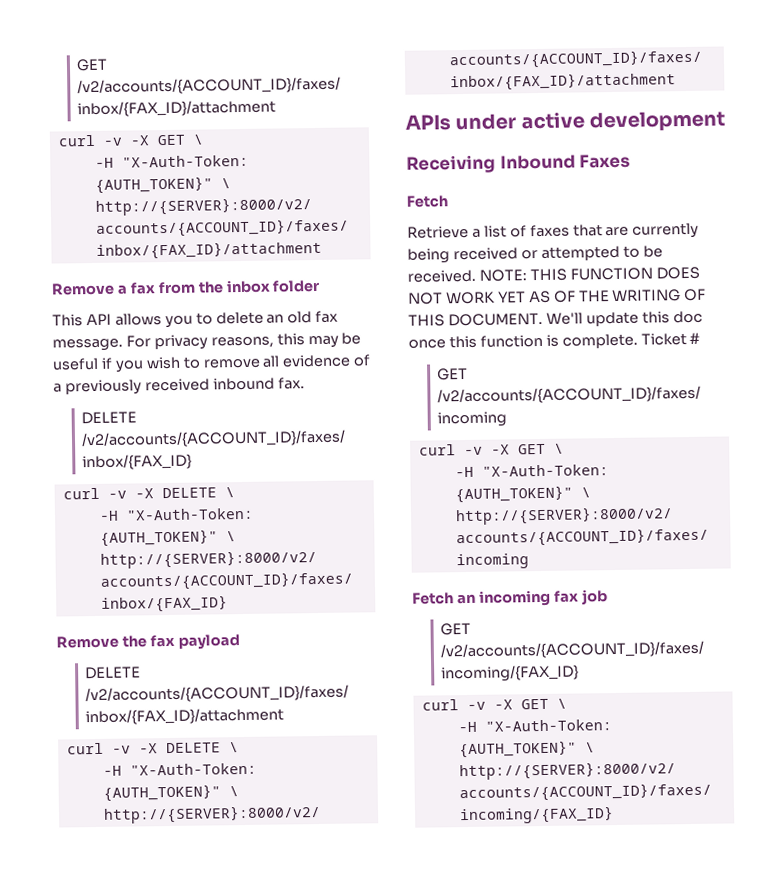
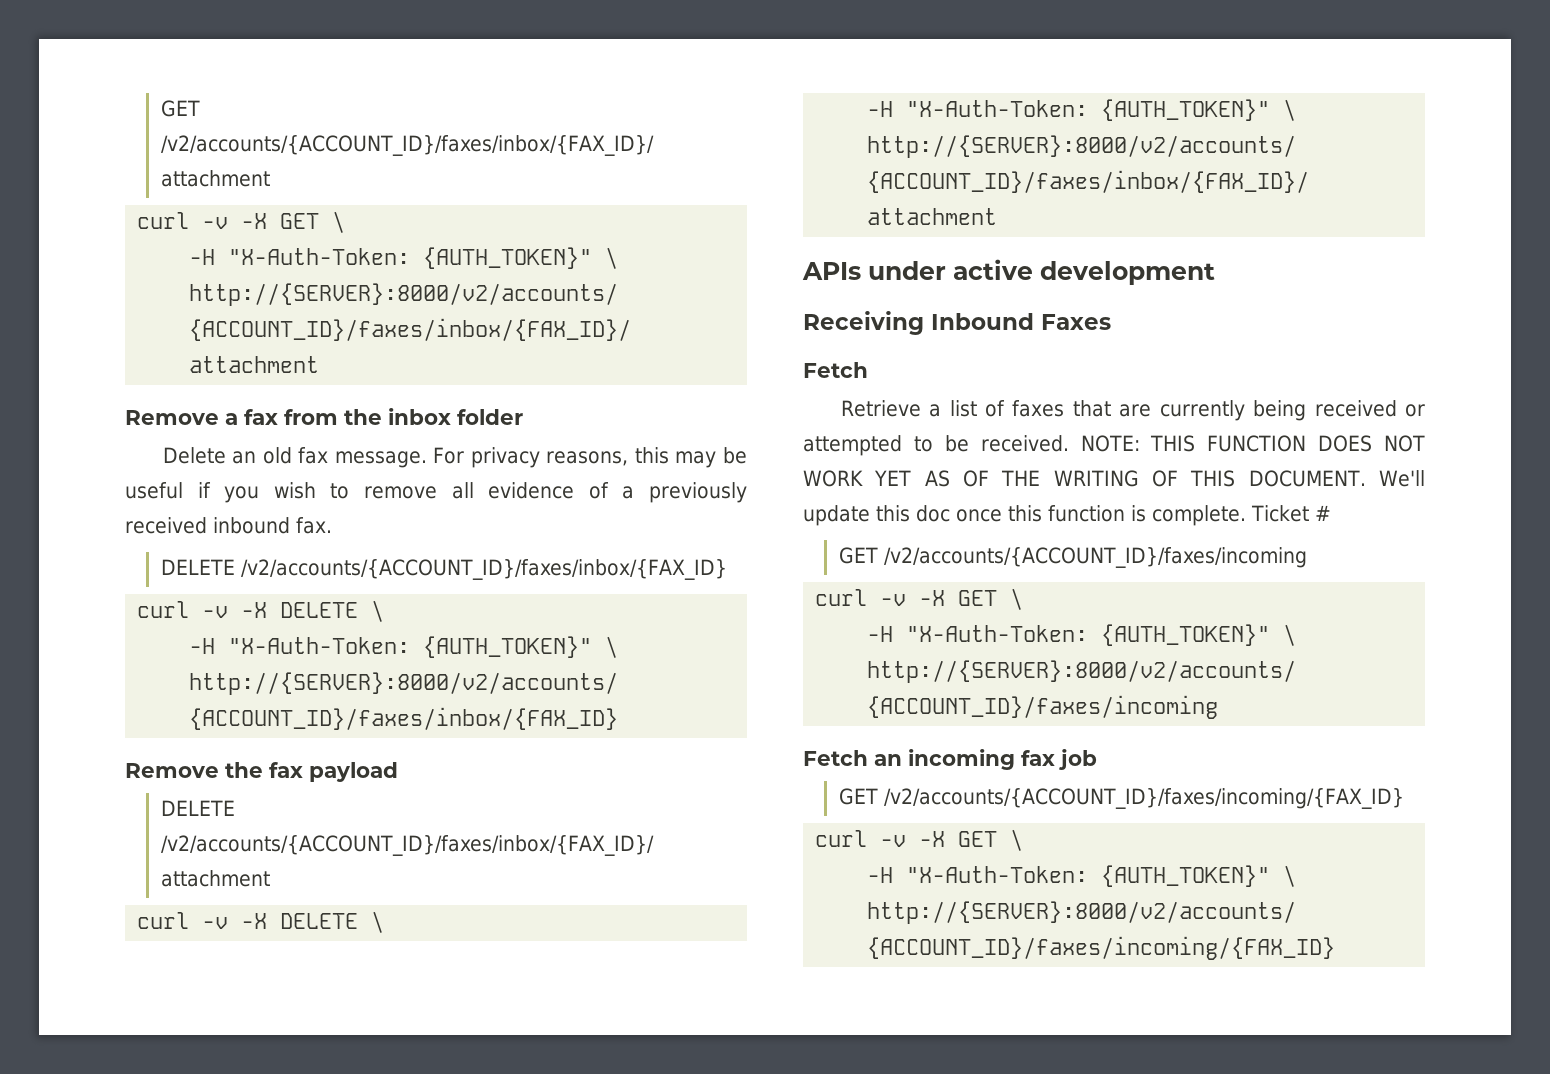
- This API allows you to delete an old fax message.
+ Delete an old fax message.

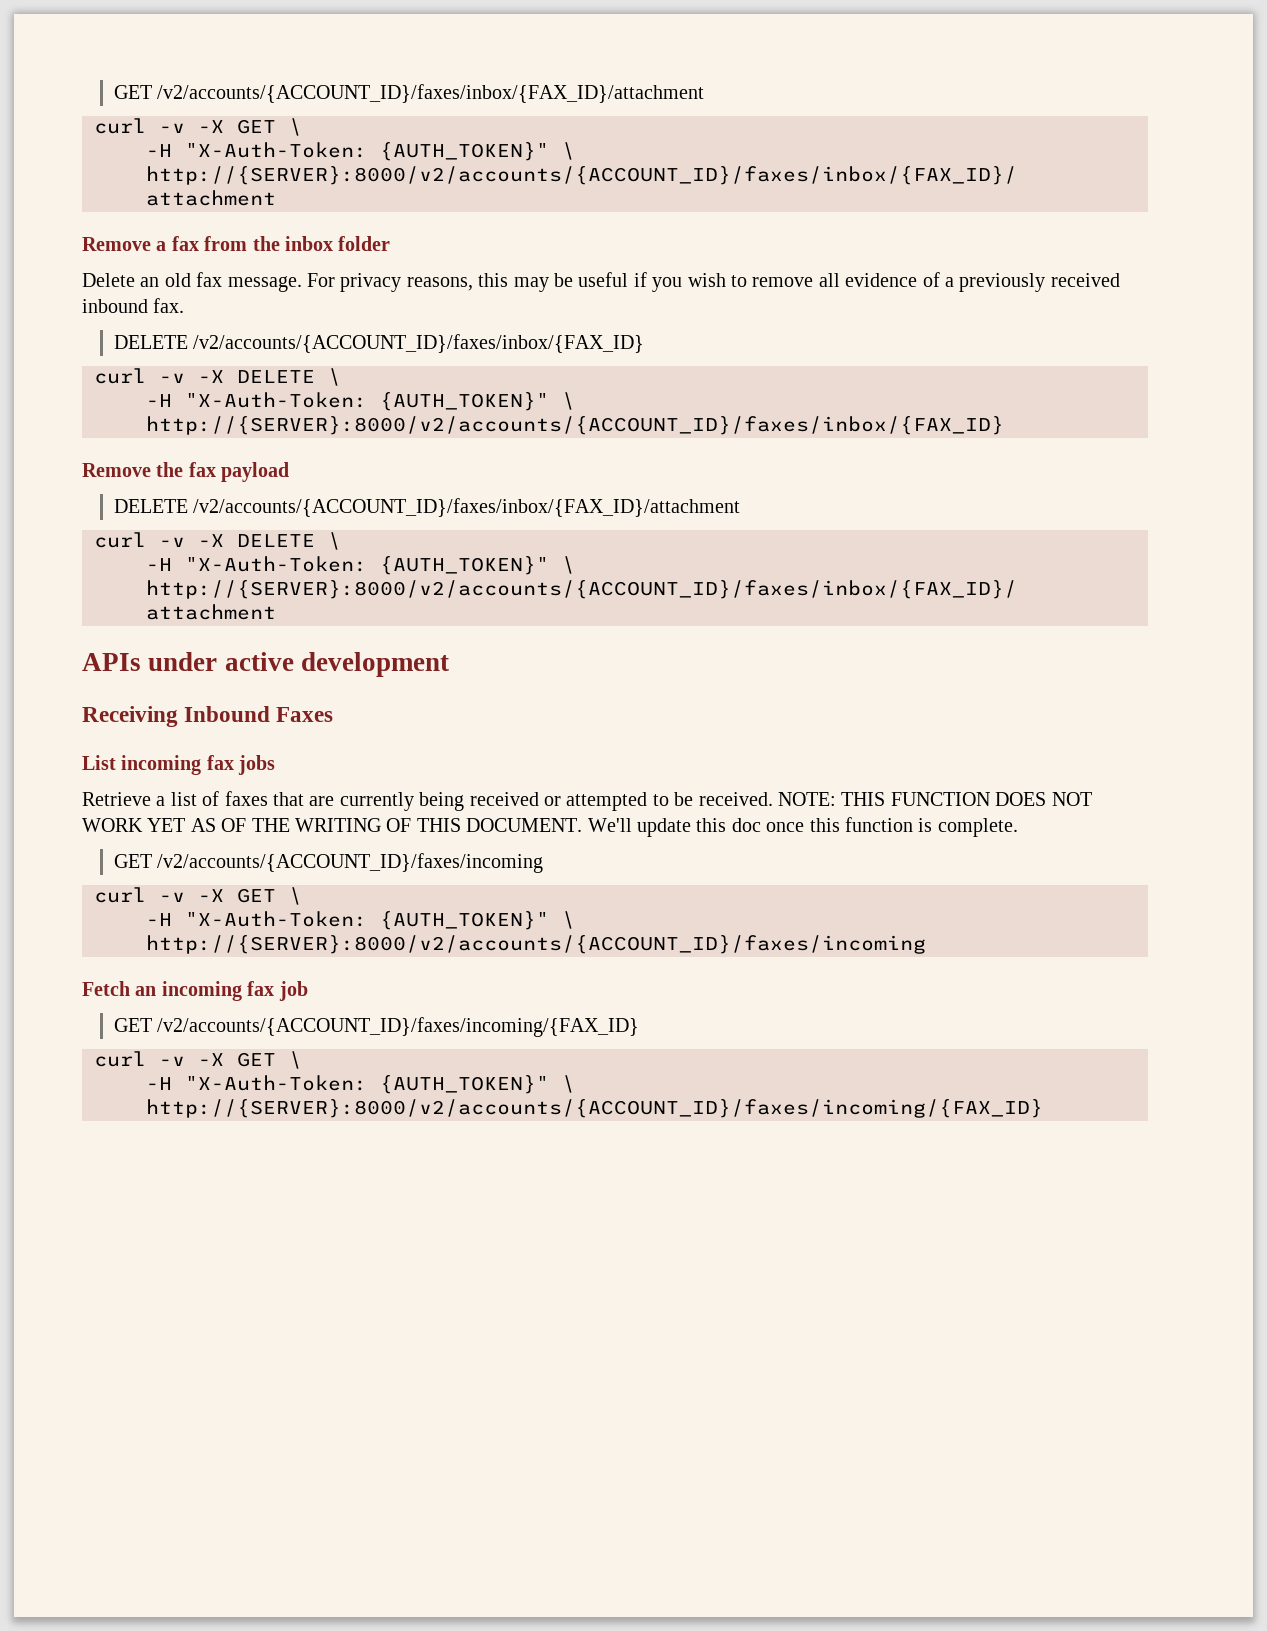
  Receiving Inbound Faxes
- Fetch
+ List incoming fax jobs
- Ticket #

